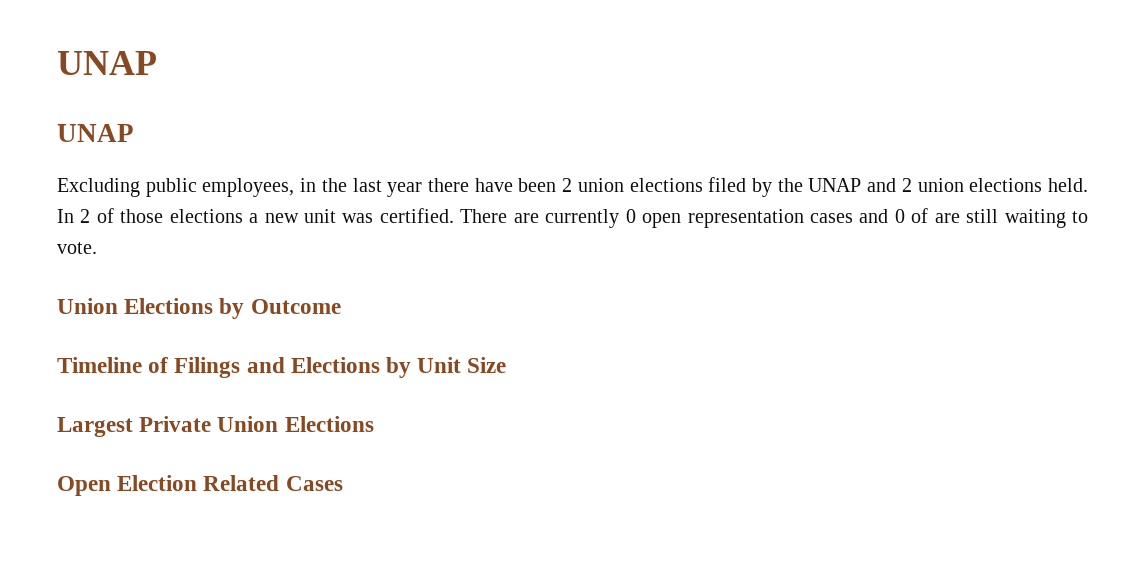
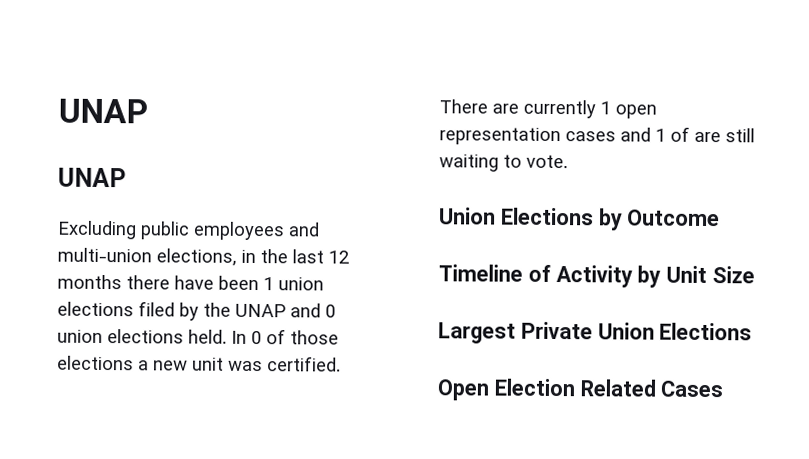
- Excluding public employees, in the last year there have been 2 union elections filed by the UNAP and 2 union elections held.
+ Excluding public employees and multi-union elections, in the last 12 months there have been 1 union elections filed by the UNAP and 0 union elections held.
- In 2 of those elections a new unit was certified.
+ In 0 of those elections a new unit was certified.
- There are currently 0 open representation cases and 0 of are still waiting to vote.
+ There are currently 1 open representation cases and 1 of are still waiting to vote.
- Timeline of Filings and Elections by Unit Size
+ Timeline of Activity by Unit Size

